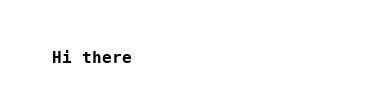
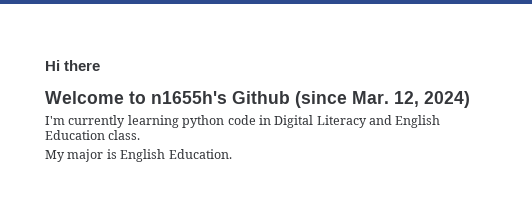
+ Welcome to n1655h's Github (since Mar. 12, 2024)
+ I'm currently learning python code in Digital Literacy and English Education class.
+ My major is English Education.

